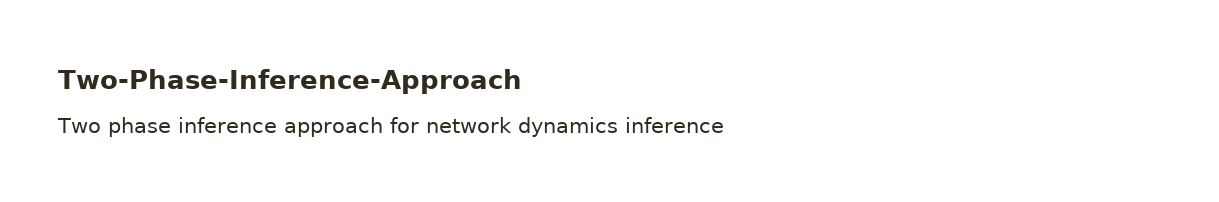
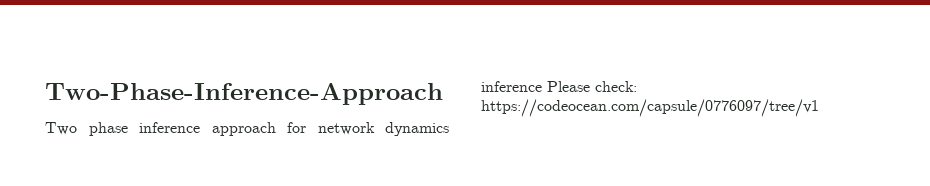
- Two phase inference approach for network dynamics inference
+ Two phase inference approach for network dynamics inference Please check: https://codeocean.com/capsule/0776097/tree/v1

